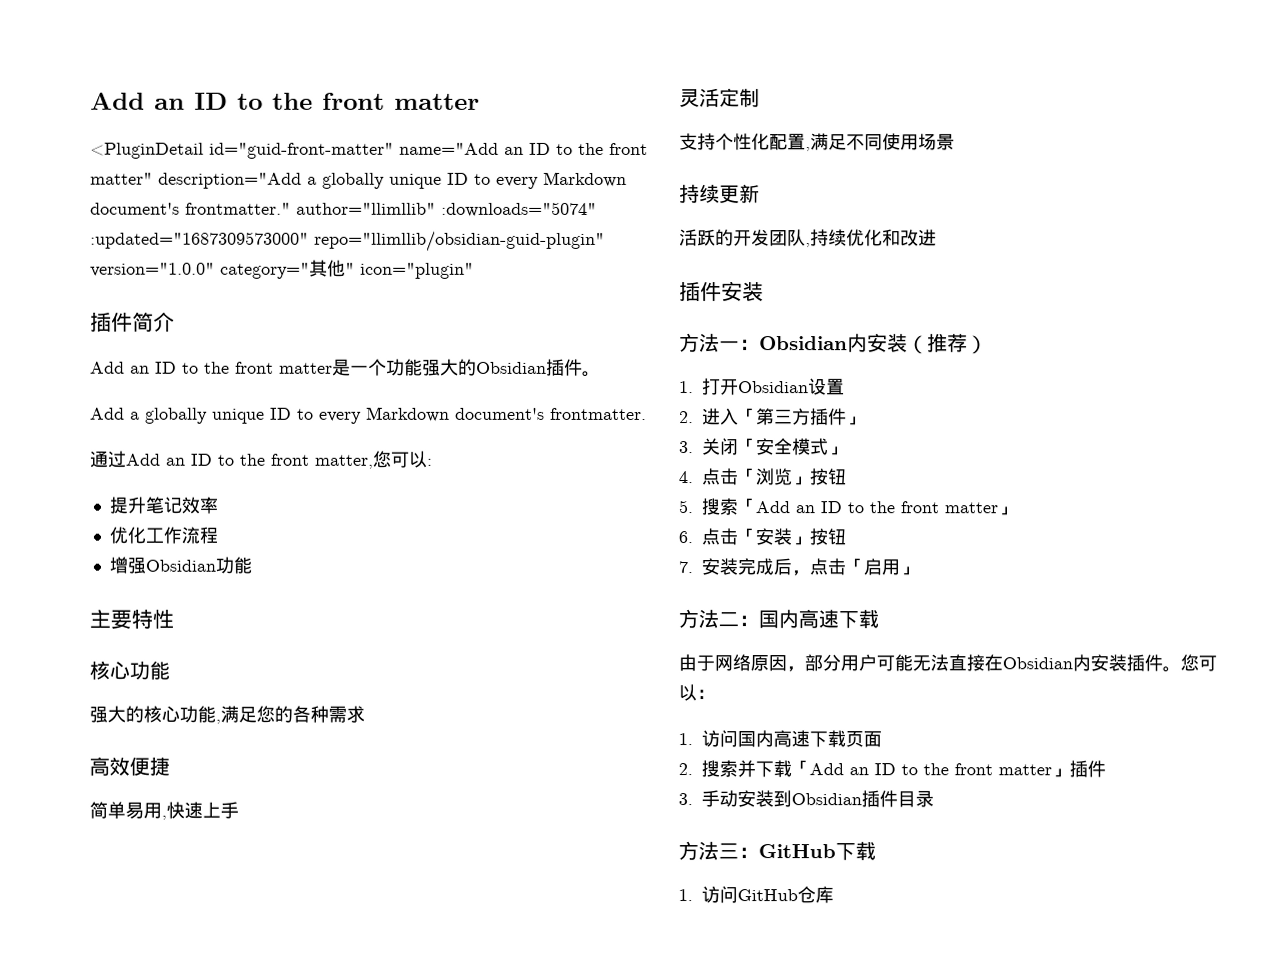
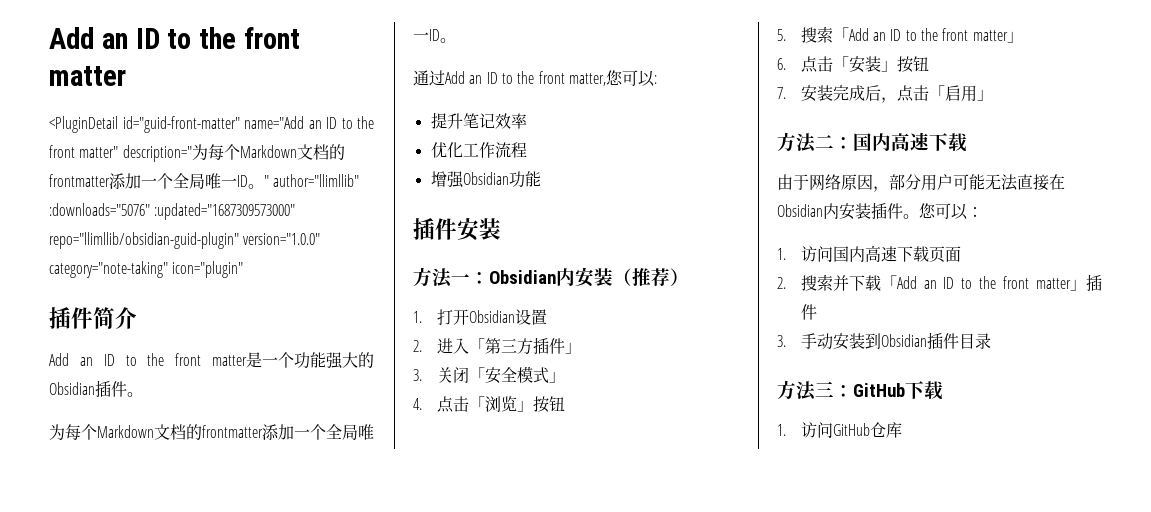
- <PluginDetail id="guid-front-matter" name="Add an ID to the front matter" description="Add a globally unique ID to every Markdown document's frontmatter." author="llimllib" :downloads="5074" :updated="1687309573000" repo="llimllib/obsidian-guid-plugin" version="1.0.0" category="其他" icon="plugin"
+ <PluginDetail id="guid-front-matter" name="Add an ID to the front matter" description="为每个Markdown文档的frontmatter添加一个全局唯一ID。" author="llimllib" :downloads="5076" :updated="1687309573000" repo="llimllib/obsidian-guid-plugin" version="1.0.0" category="note-taking" icon="plugin"
  Add an ID to the front matter是一个功能强大的Obsidian插件。
- Add a globally unique ID to every Markdown document's frontmatter.
+ 为每个Markdown文档的frontmatter添加一个全局唯一ID。
- 主要特性
- 核心功能
- 强大的核心功能,满足您的各种需求
- 高效便捷
- 简单易用,快速上手
- 灵活定制
- 支持个性化配置,满足不同使用场景
- 持续更新
- 活跃的开发团队,持续优化和改进

